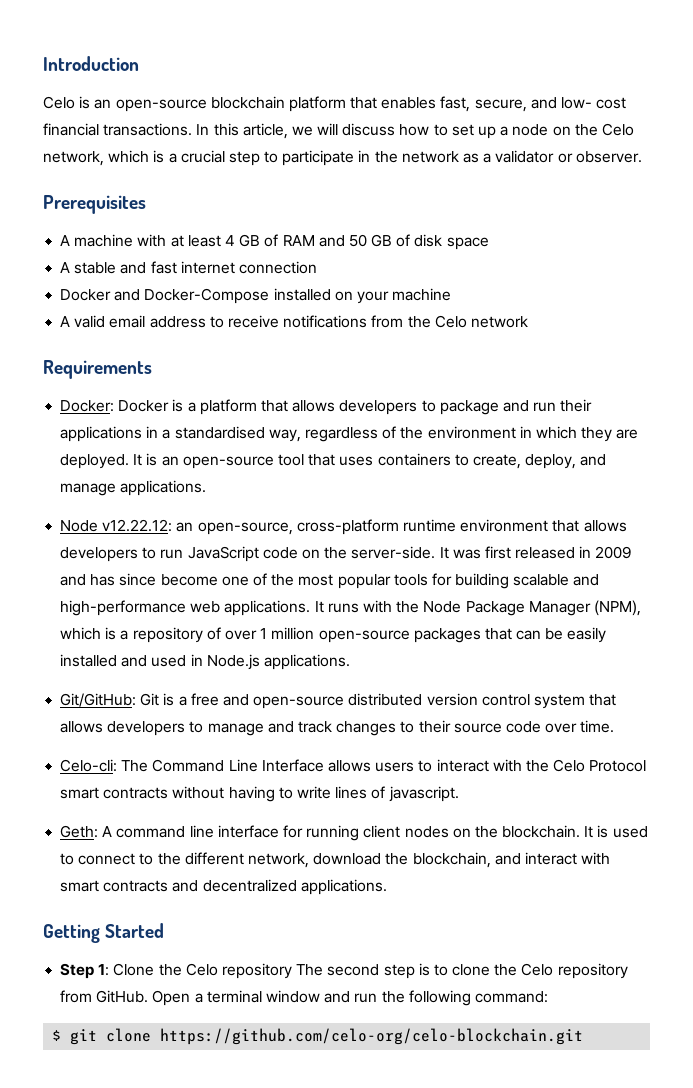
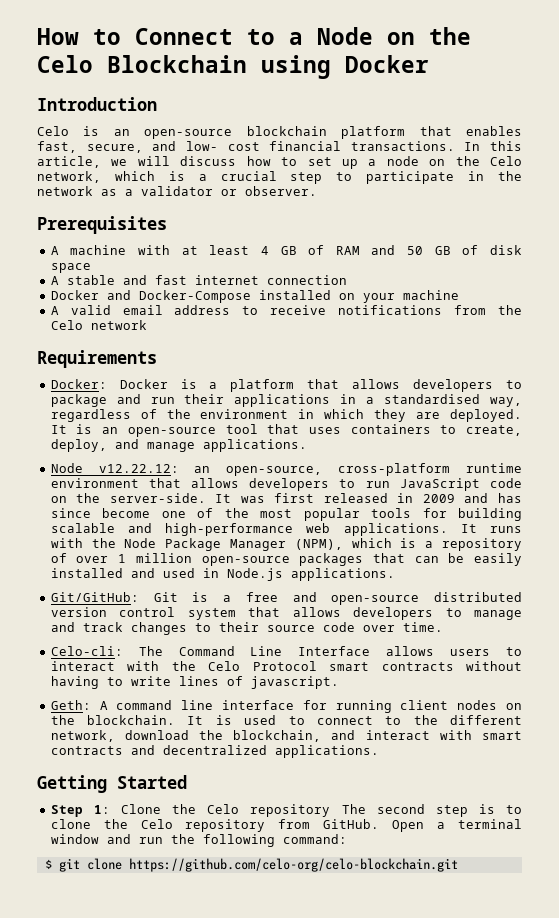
+ How to Connect to a Node on the Celo Blockchain using Docker

